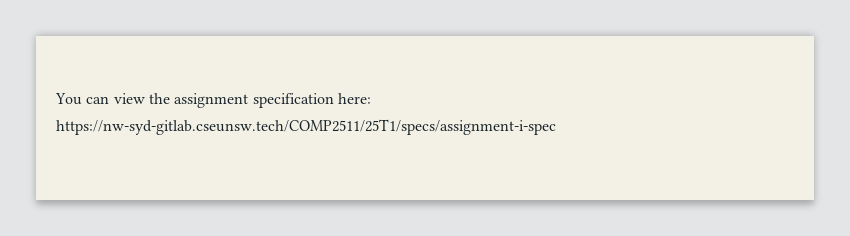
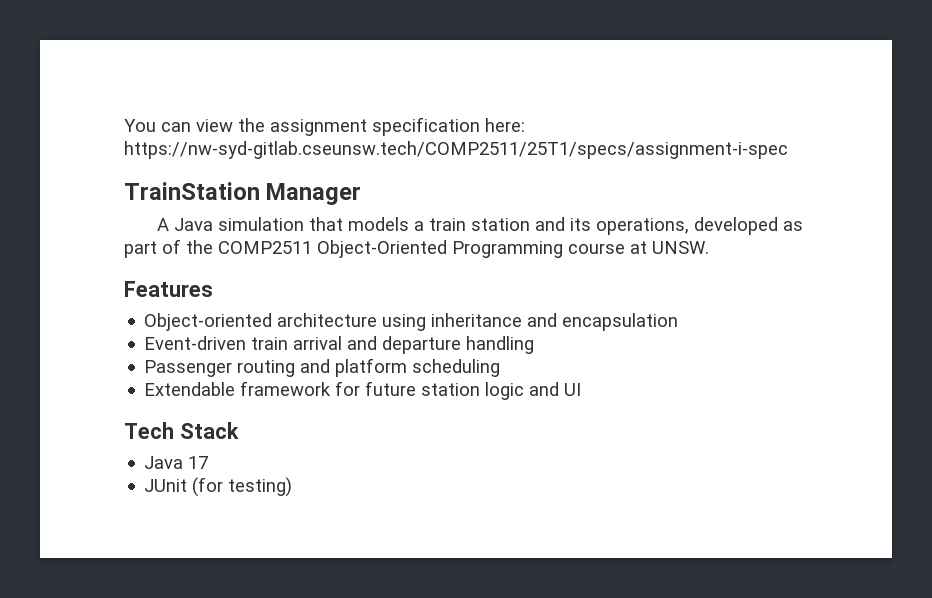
+ TrainStation Manager
+ A Java simulation that models a train station and its operations, developed as part of the COMP2511 Object-Oriented Programming course at UNSW.
+ Features
+ Object-oriented architecture using inheritance and encapsulation
+ Event-driven train arrival and departure handling
+ Passenger routing and platform scheduling
+ Extendable framework for future station logic and UI
+ Tech Stack
+ Java 17
+ JUnit (for testing)

